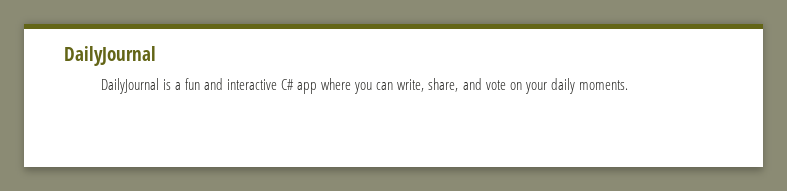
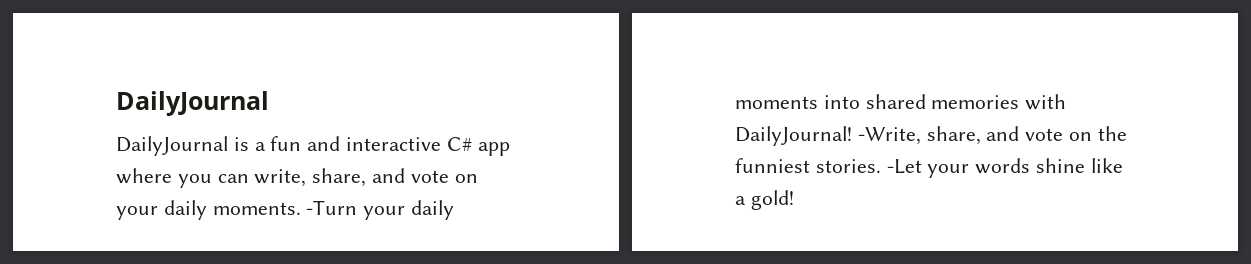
+ -Turn your daily moments into shared memories with DailyJournal! -Write, share, and vote on the funniest stories. -Let your words shine like a gold!

